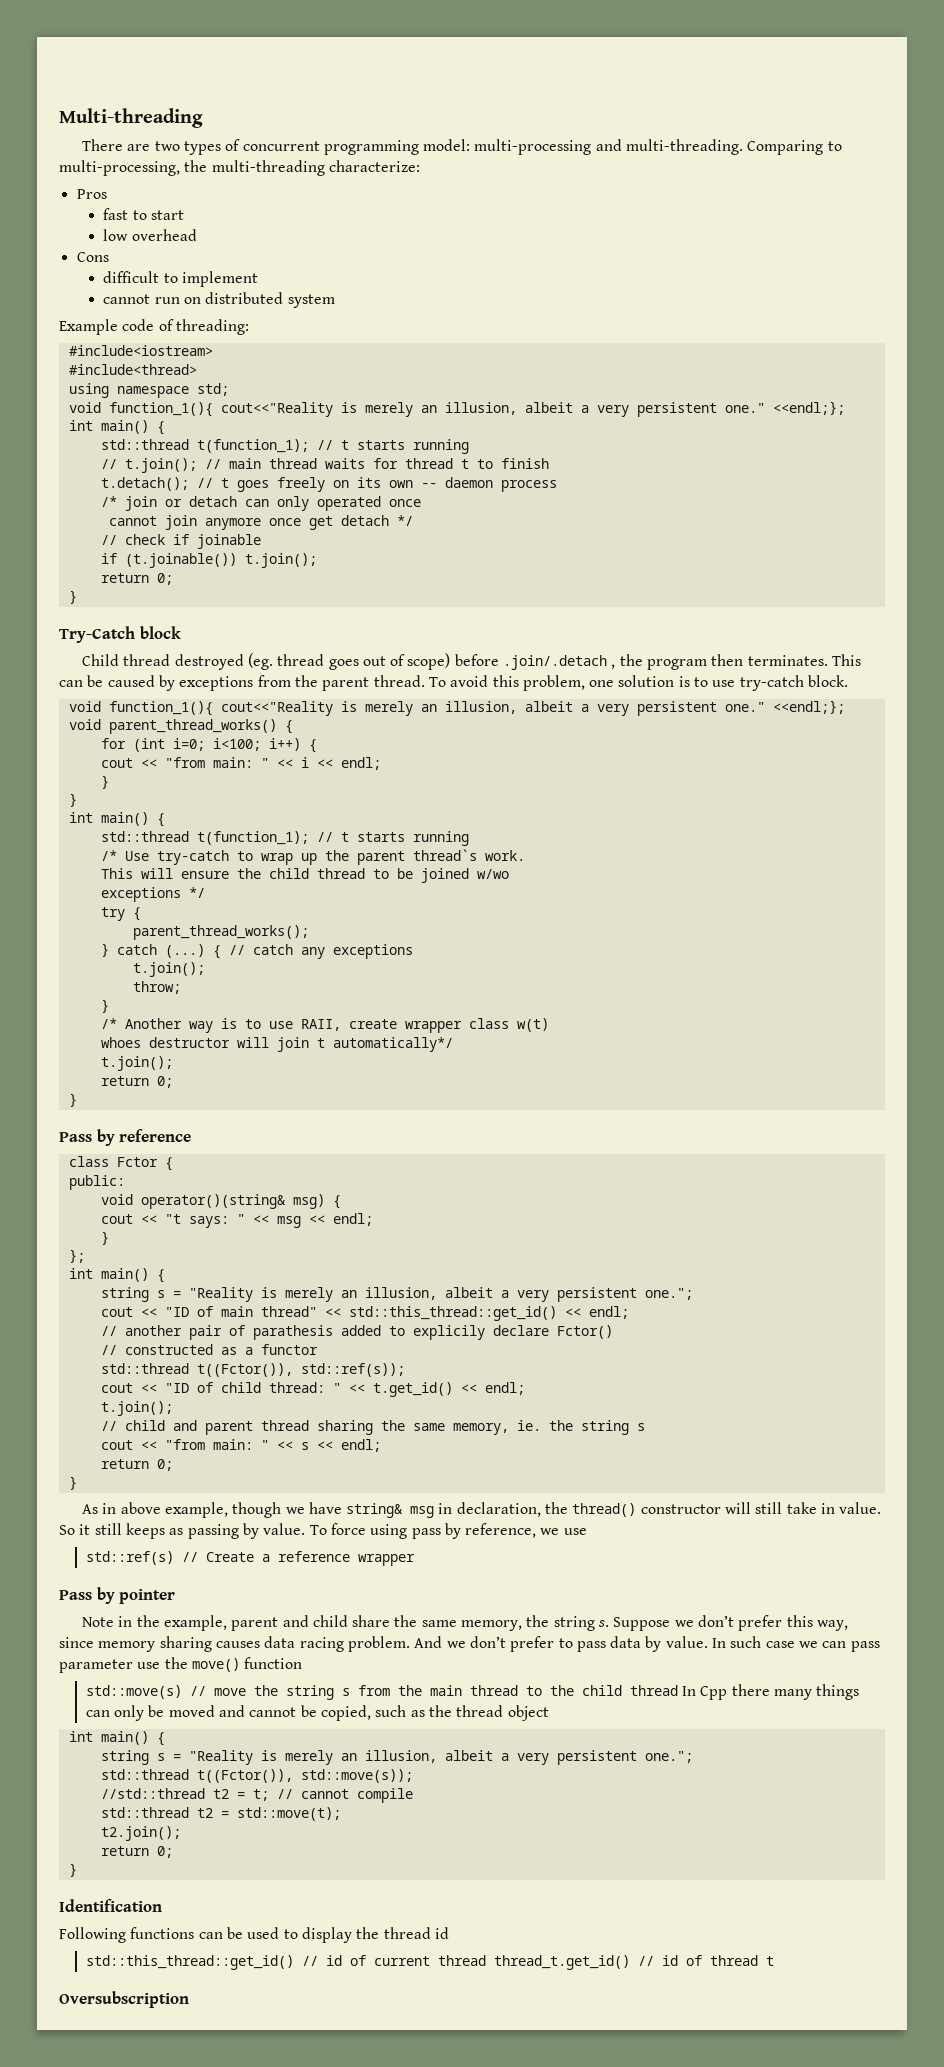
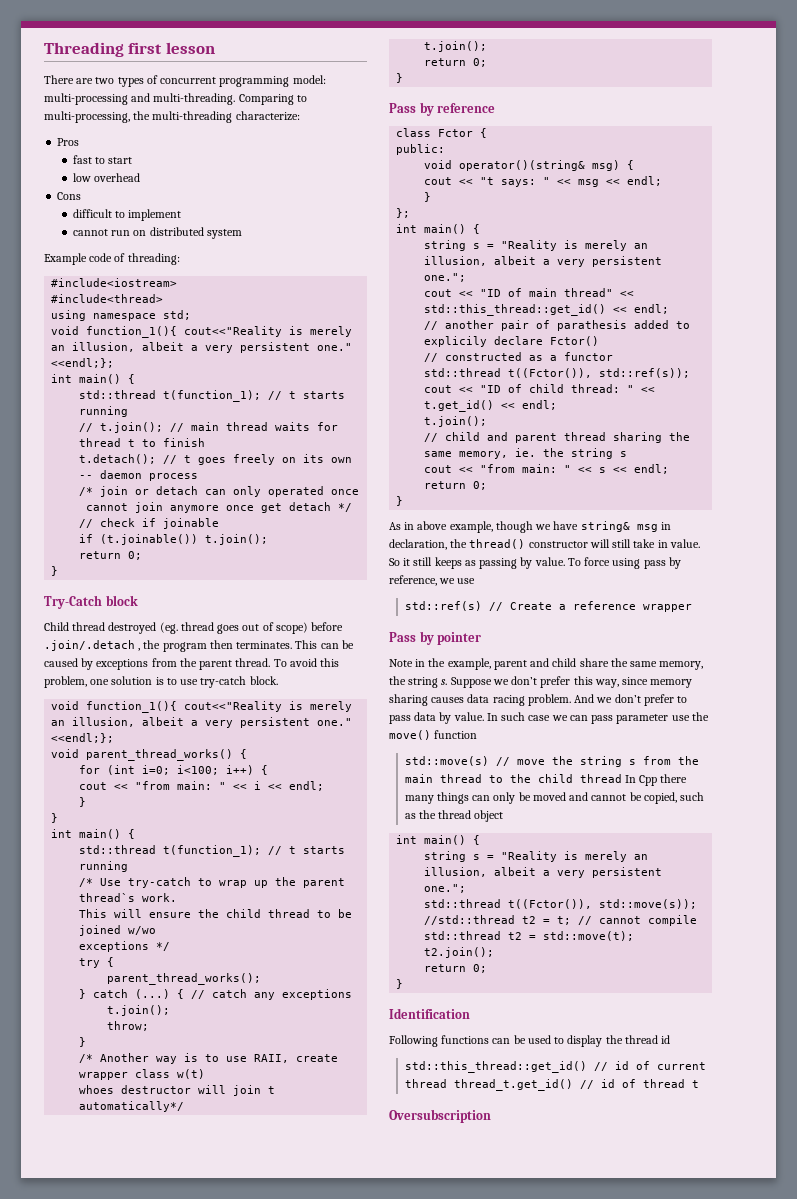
- Multi-threading
+ Threading first lesson

